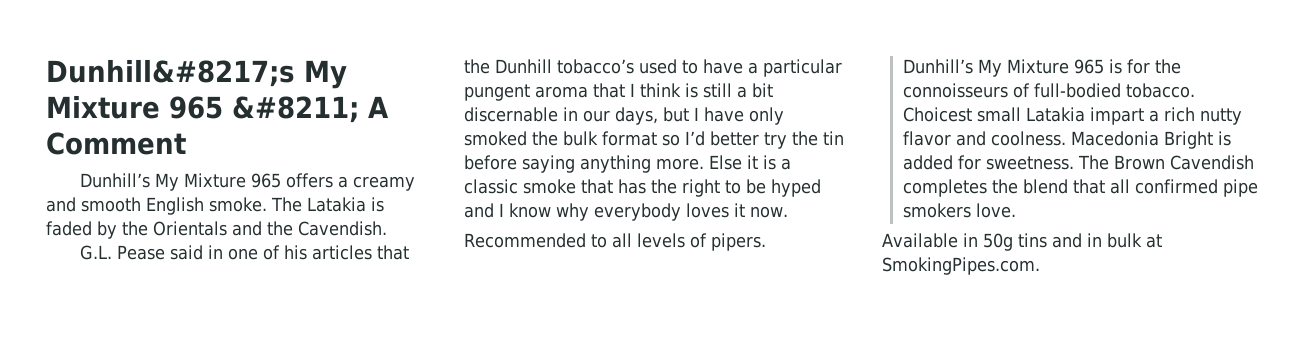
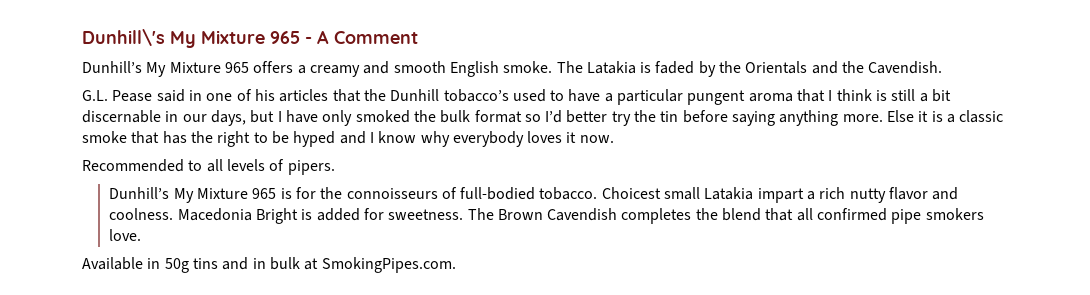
- Dunhill&#8217;s My Mixture 965 &#8211; A Comment
+ Dunhill\'s My Mixture 965 - A Comment

